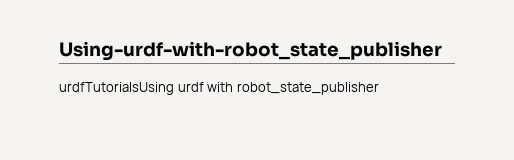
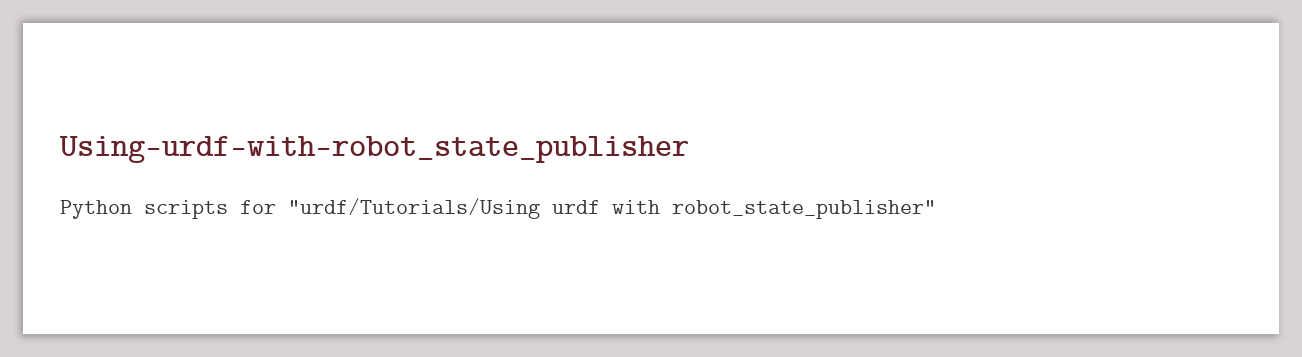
- urdfTutorialsUsing urdf with robot_state_publisher
+ Python scripts for "urdf/Tutorials/Using urdf with robot_state_publisher"

